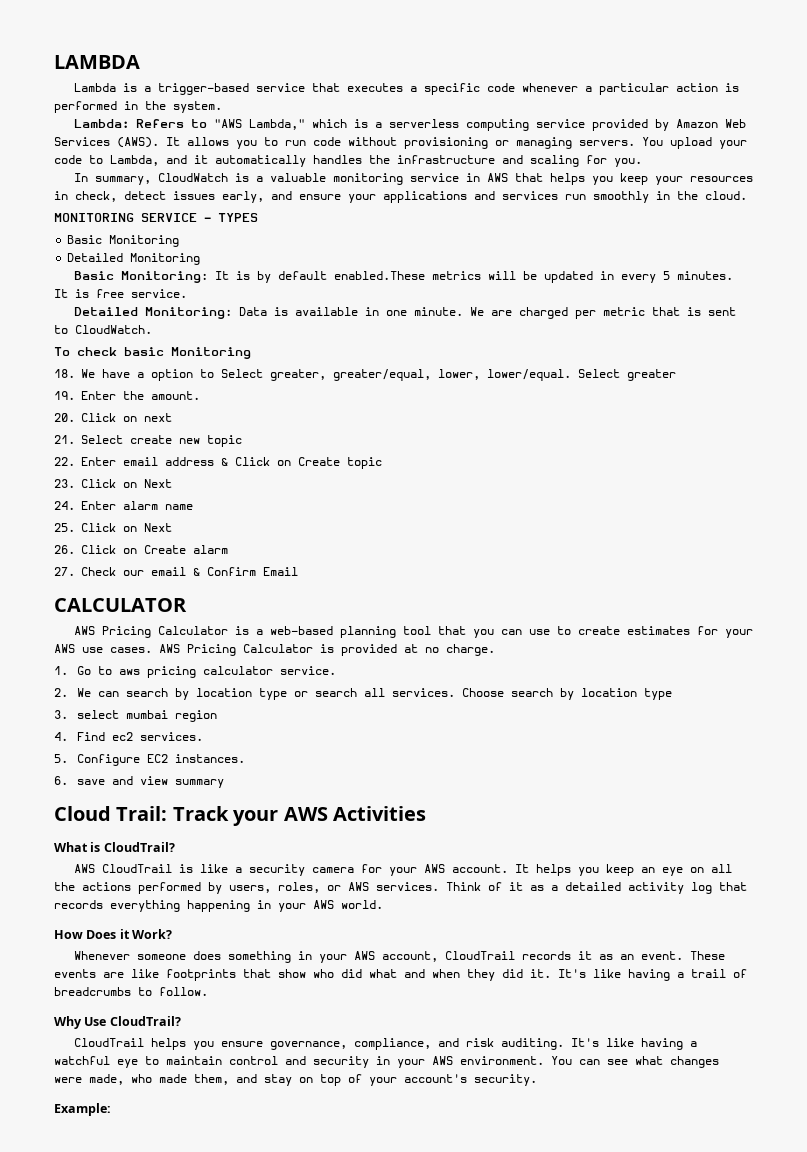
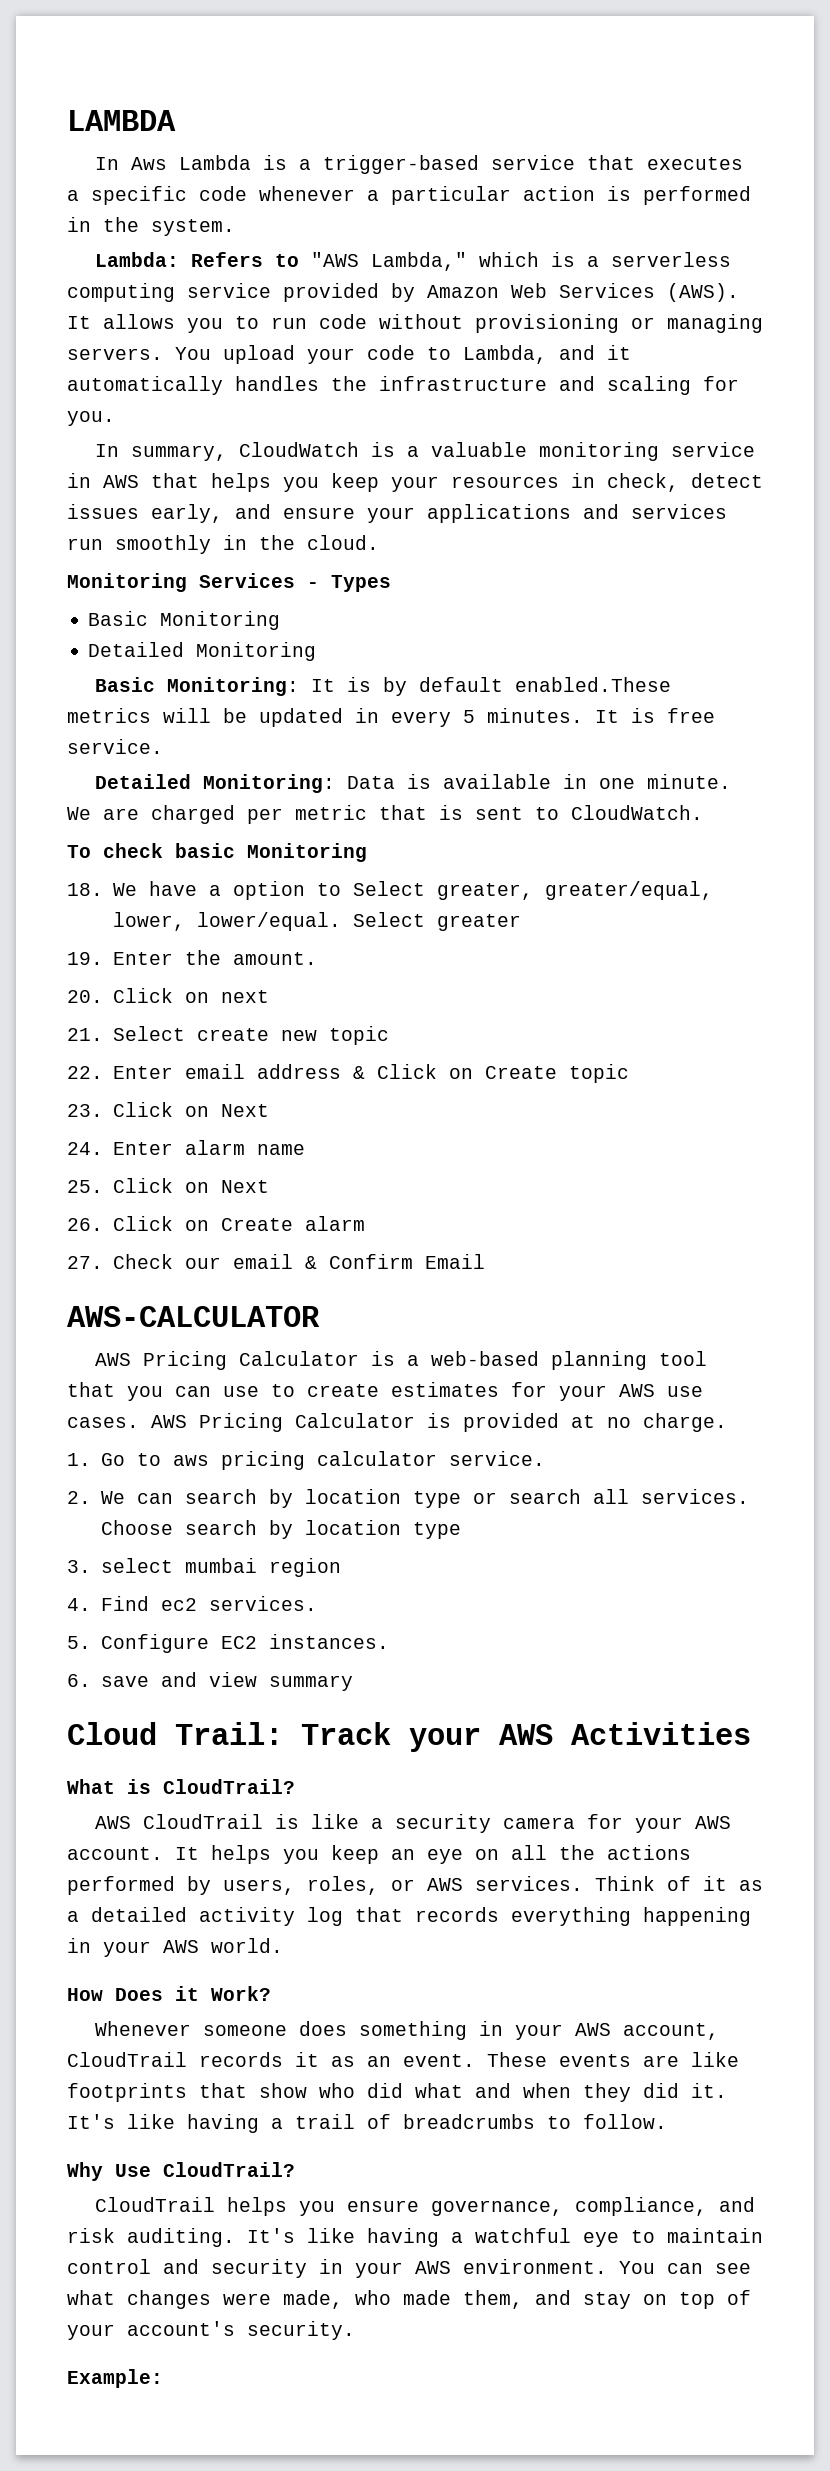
- Lambda is a trigger-based service that executes a specific code whenever a particular action is performed in the system.
+ In Aws Lambda is a trigger-based service that executes a specific code whenever a particular action is performed in the system.
- MONITORING SERVICE - TYPES
+ Monitoring Services - Types
- CALCULATOR
+ AWS-CALCULATOR

